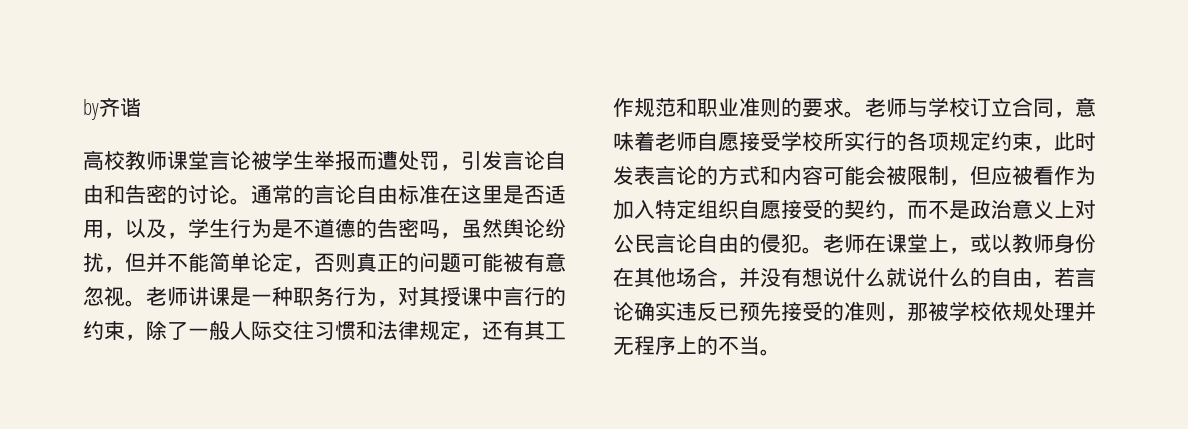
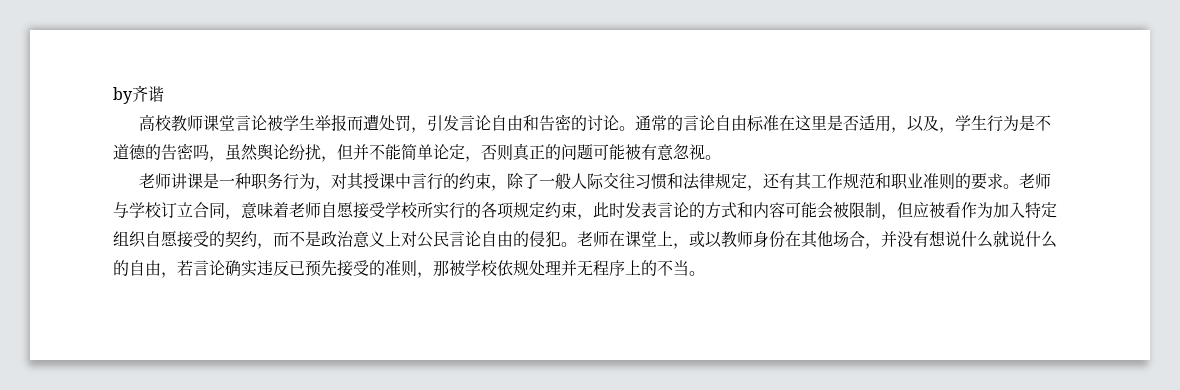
- 通常的言论自由标准在这里是否适用，以及，学生行为是不道德的告密吗，虽然舆论纷扰，但并不能简单论定，否则真正的问题可能被有意忽视。老师讲课是一种职务行为，对其授课中言行的约束，除了一般人际交往习惯和法律规定，还有其工作规范和职业准则的要求。
+ 通常的言论自由标准在这里是否适用，以及，学生行为是不道德的告密吗，虽然舆论纷扰，但并不能简单论定，否则真正的问题可能被有意忽视。
+ 老师讲课是一种职务行为，对其授课中言行的约束，除了一般人际交往习惯和法律规定，还有其工作规范和职业准则的要求。

